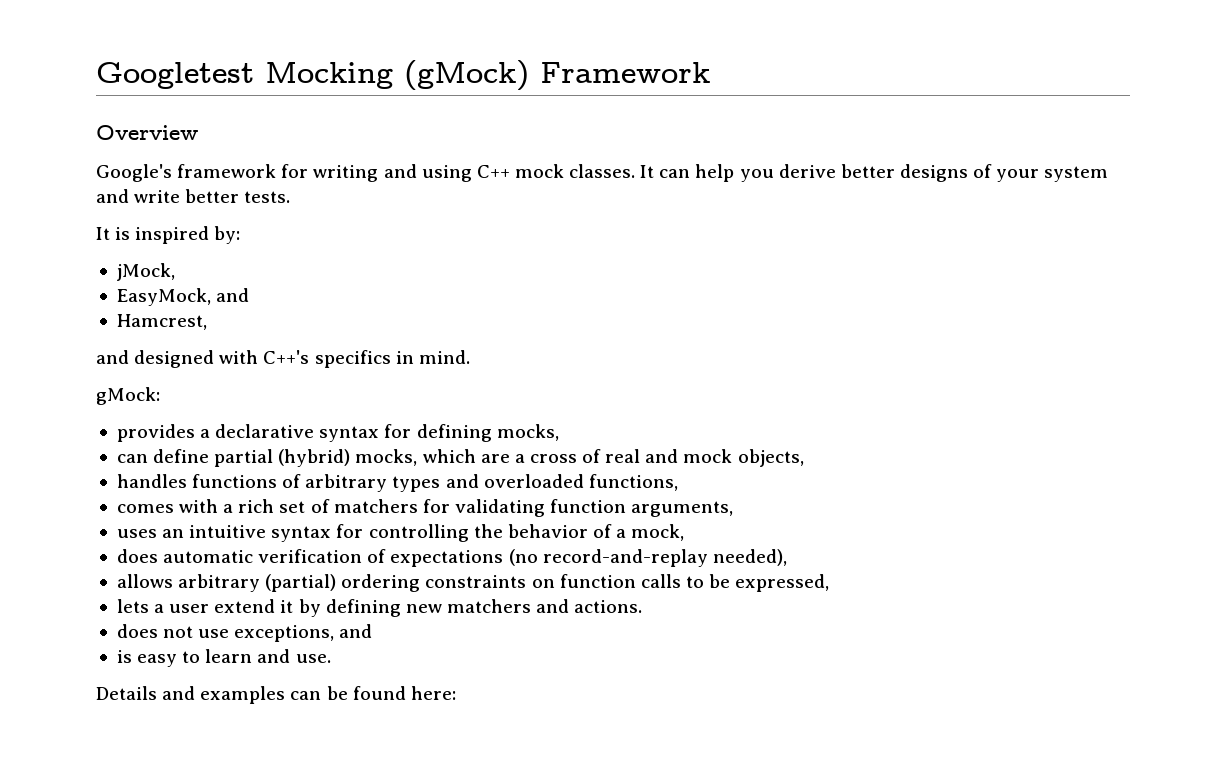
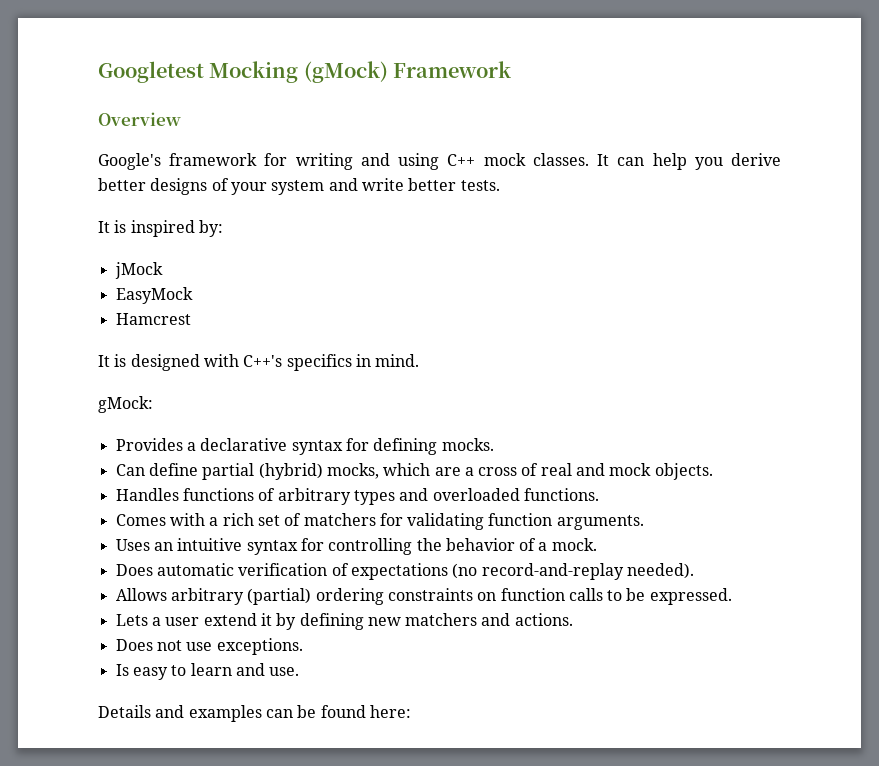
- jMock,
- EasyMock, and
- Hamcrest,
- and designed with C++'s specifics in mind.
+ jMock
+ EasyMock
+ Hamcrest
+ It is designed with C++'s specifics in mind.
- provides a declarative syntax for defining mocks,
- can define partial (hybrid) mocks, which are a cross of real and mock objects,
- handles functions of arbitrary types and overloaded functions,
- comes with a rich set of matchers for validating function arguments,
- uses an intuitive syntax for controlling the behavior of a mock,
- does automatic verification of expectations (no record-and-replay needed),
- allows arbitrary (partial) ordering constraints on function calls to be expressed,
- lets a user extend it by defining new matchers and actions.
+ Provides a declarative syntax for defining mocks.
+ Can define partial (hybrid) mocks, which are a cross of real and mock objects.
+ Handles functions of arbitrary types and overloaded functions.
+ Comes with a rich set of matchers for validating function arguments.
+ Uses an intuitive syntax for controlling the behavior of a mock.
+ Does automatic verification of expectations (no record-and-replay needed).
+ Allows arbitrary (partial) ordering constraints on function calls to be expressed.
+ Lets a user extend it by defining new matchers and actions.
- does not use exceptions, and
- is easy to learn and use.
+ Does not use exceptions.
+ Is easy to learn and use.

